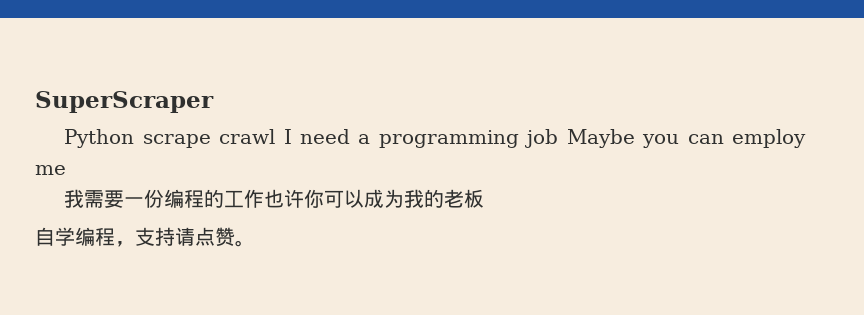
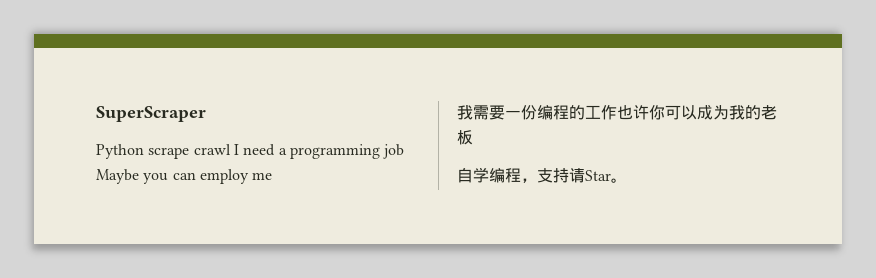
- 自学编程，支持请点赞。
+ 自学编程，支持请Star。

